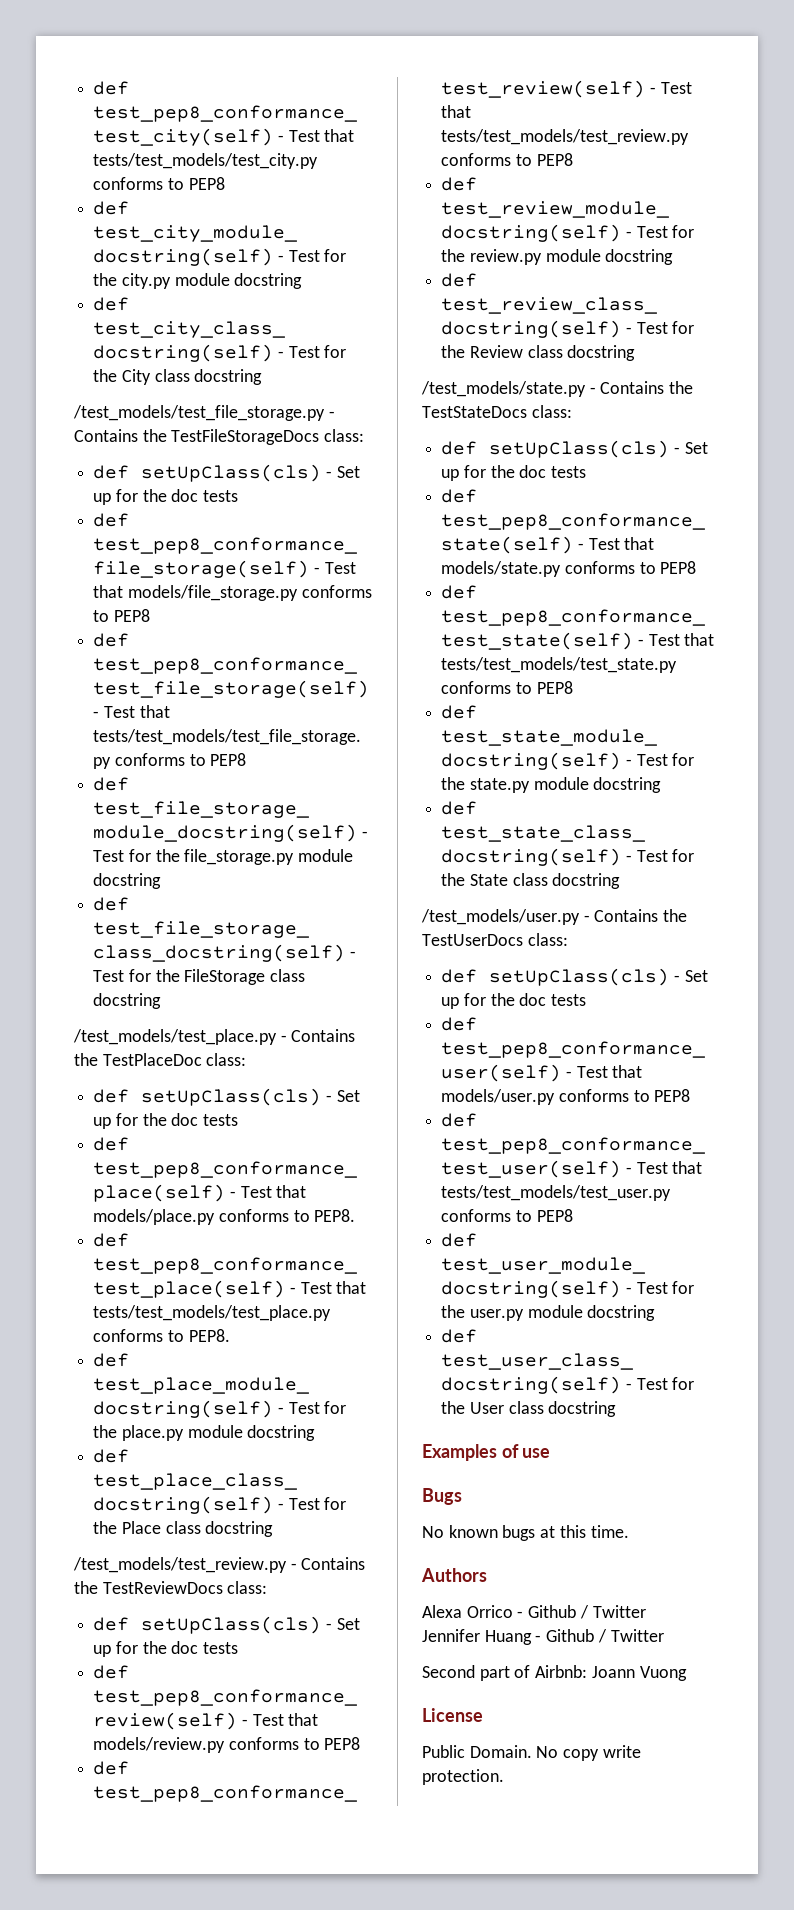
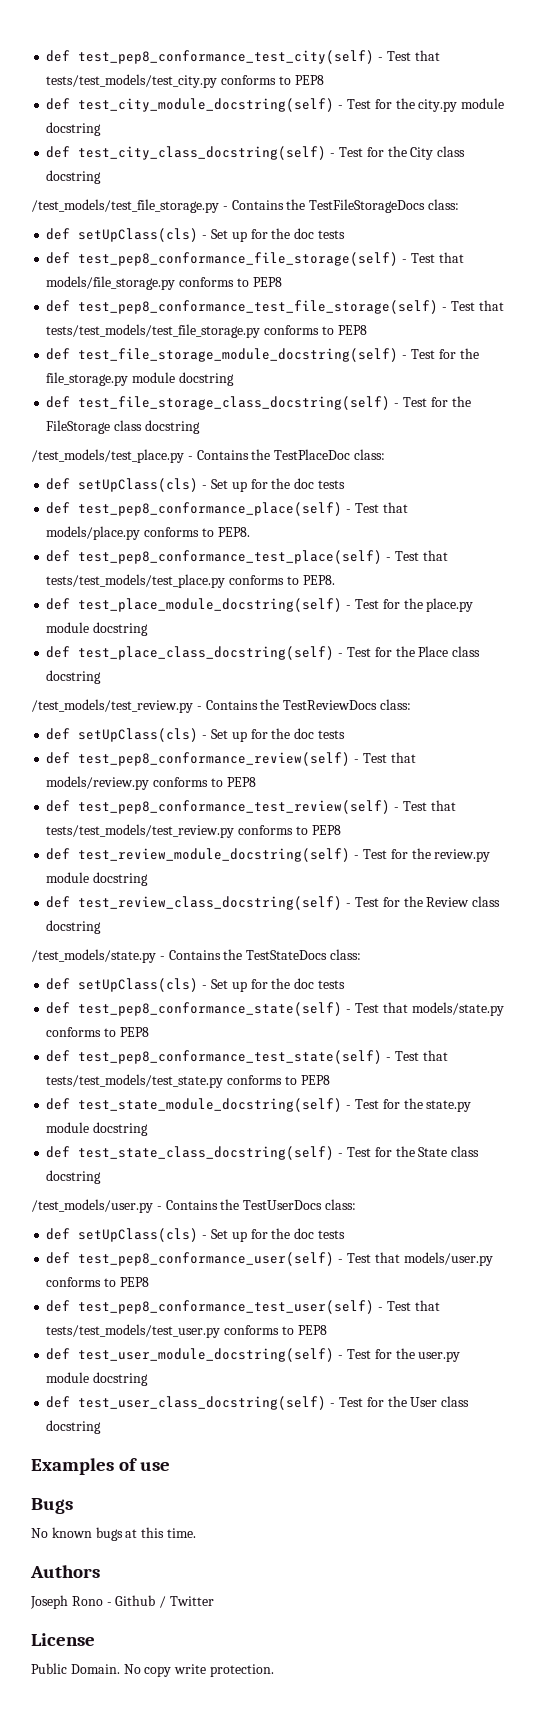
- Alexa Orrico - Github / Twitter
- Jennifer Huang - Github / Twitter
- Second part of Airbnb: Joann Vuong
+ Joseph Rono - Github / Twitter

